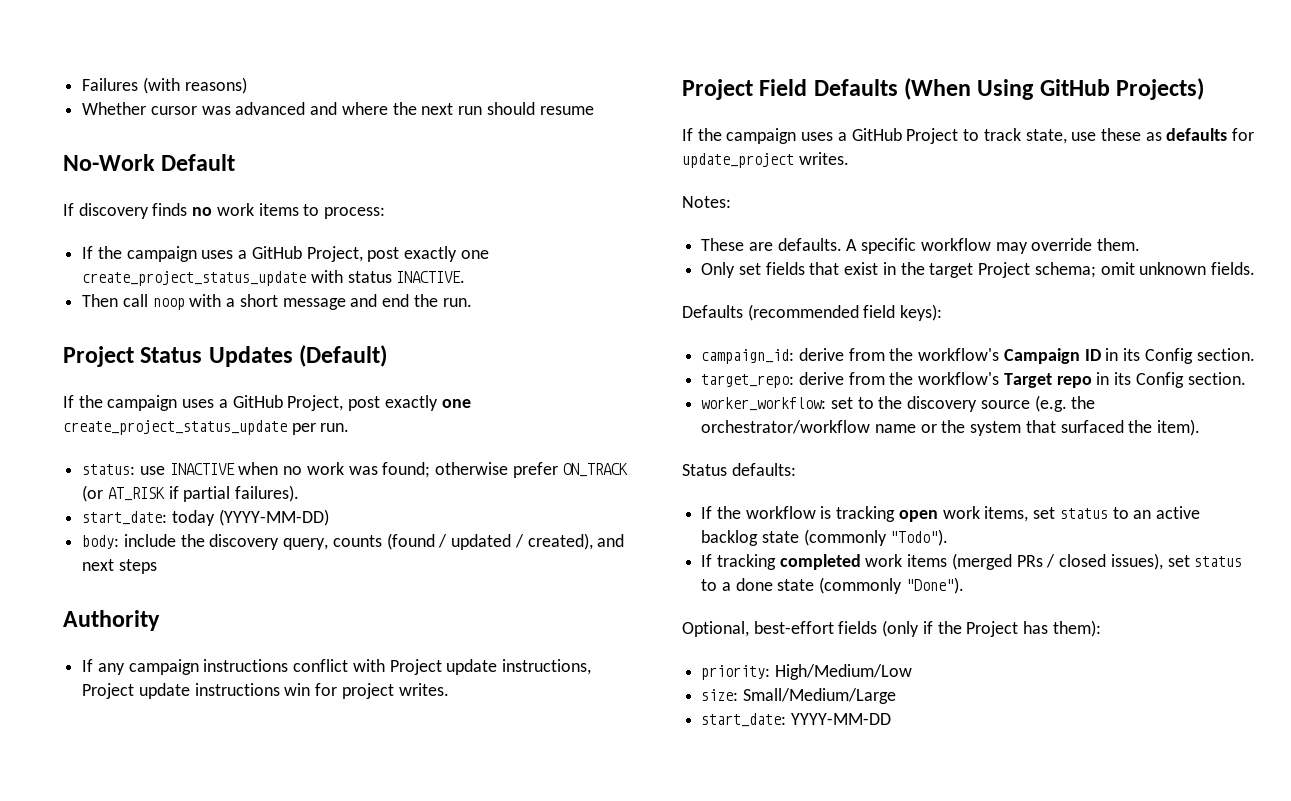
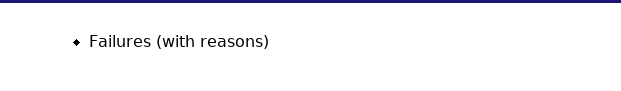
- Whether cursor was advanced and where the next run should resume
- No-Work Default
- If discovery finds no work items to process:
- If the campaign uses a GitHub Project, post exactly one create_project_status_update with status INACTIVE.
- Then call noop with a short message and end the run.
- Project Status Updates (Default)
- If the campaign uses a GitHub Project, post exactly one create_project_status_update per run.
- status: use INACTIVE when no work was found; otherwise prefer ON_TRACK (or AT_RISK if partial failures).
- start_date: today (YYYY-MM-DD)
- body: include the discovery query, counts (found / updated / created), and next steps
- Authority
- If any campaign instructions conflict with Project update instructions, Project update instructions win for project writes.
- Project Field Defaults (When Using GitHub Projects)
- If the campaign uses a GitHub Project to track state, use these as defaults for update_project writes.
- Notes:
- These are defaults. A specific workflow may override them.
- Only set fields that exist in the target Project schema; omit unknown fields.
- Defaults (recommended field keys):
- campaign_id: derive from the workflow's Campaign ID in its Config section.
- target_repo: derive from the workflow's Target repo in its Config section.
- worker_workflow: set to the discovery source (e.g. the orchestrator/workflow name or the system that surfaced the item).
- Status defaults:
- If the workflow is tracking open work items, set status to an active backlog state (commonly "Todo").
- If tracking completed work items (merged PRs / closed issues), set status to a done state (commonly "Done").
- Optional, best-effort fields (only if the Project has them):
- priority: High/Medium/Low
- size: Small/Medium/Large
- start_date: YYYY-MM-DD

